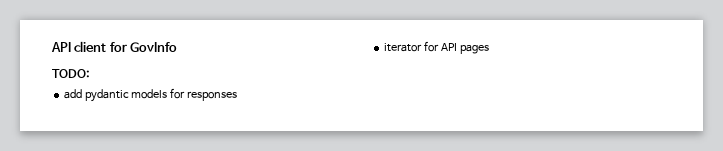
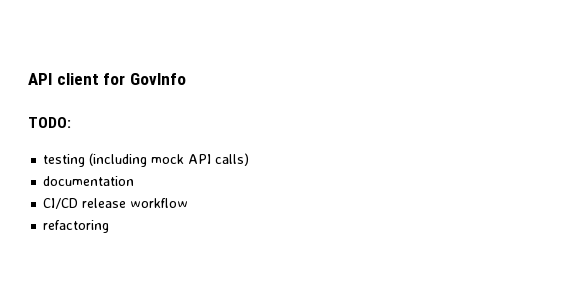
- add pydantic models for responses
- iterator for API pages
+ testing (including mock API calls)
+ documentation
+ CI/CD release workflow
+ refactoring

